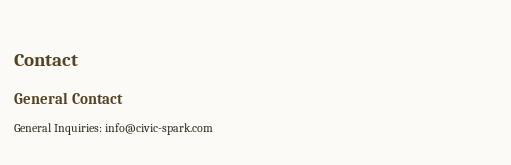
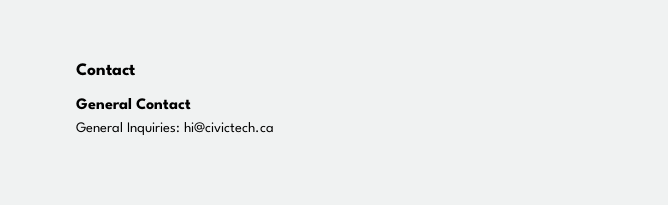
- General Inquiries: info@civic-spark.com
+ General Inquiries: hi@civictech.ca

